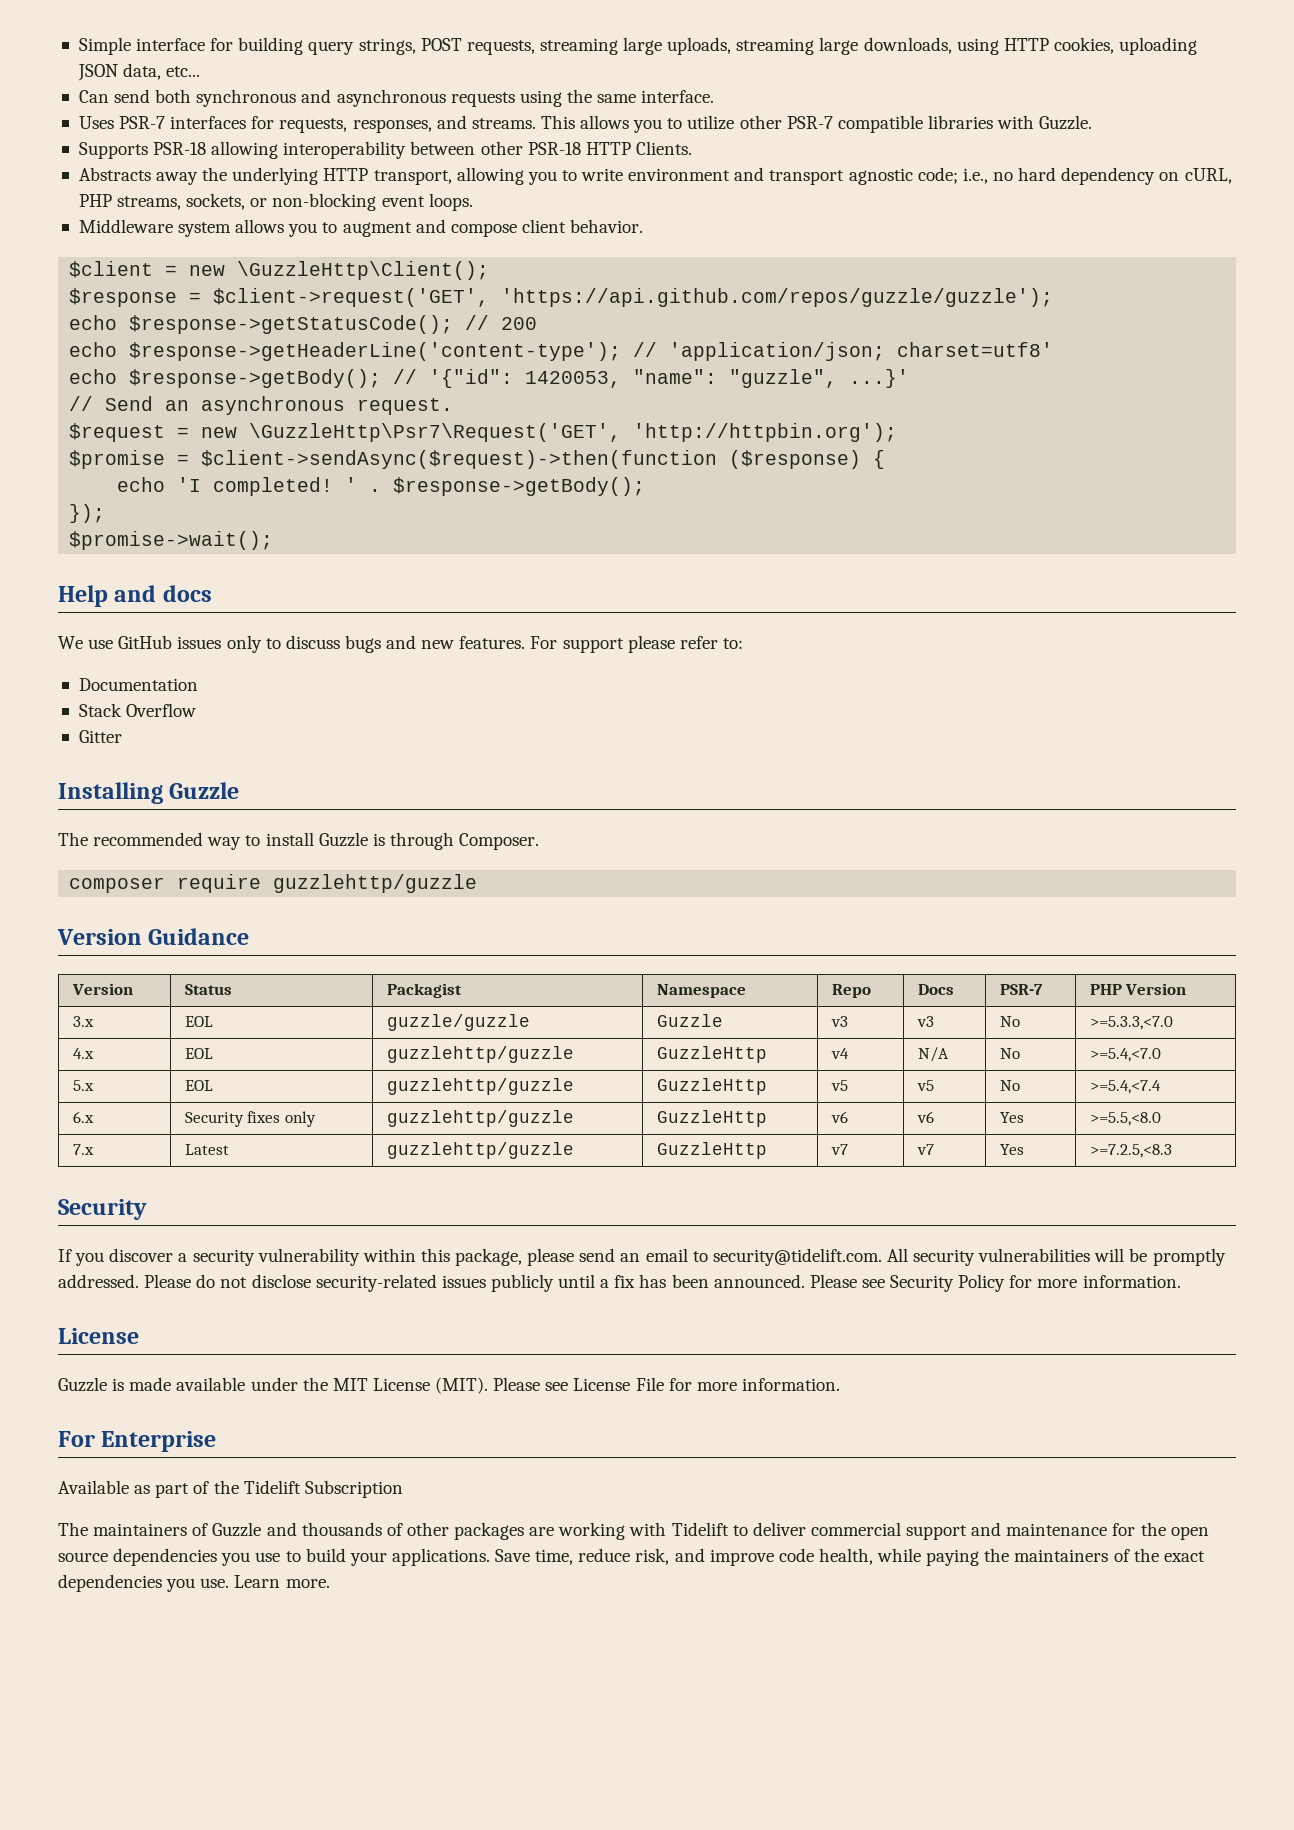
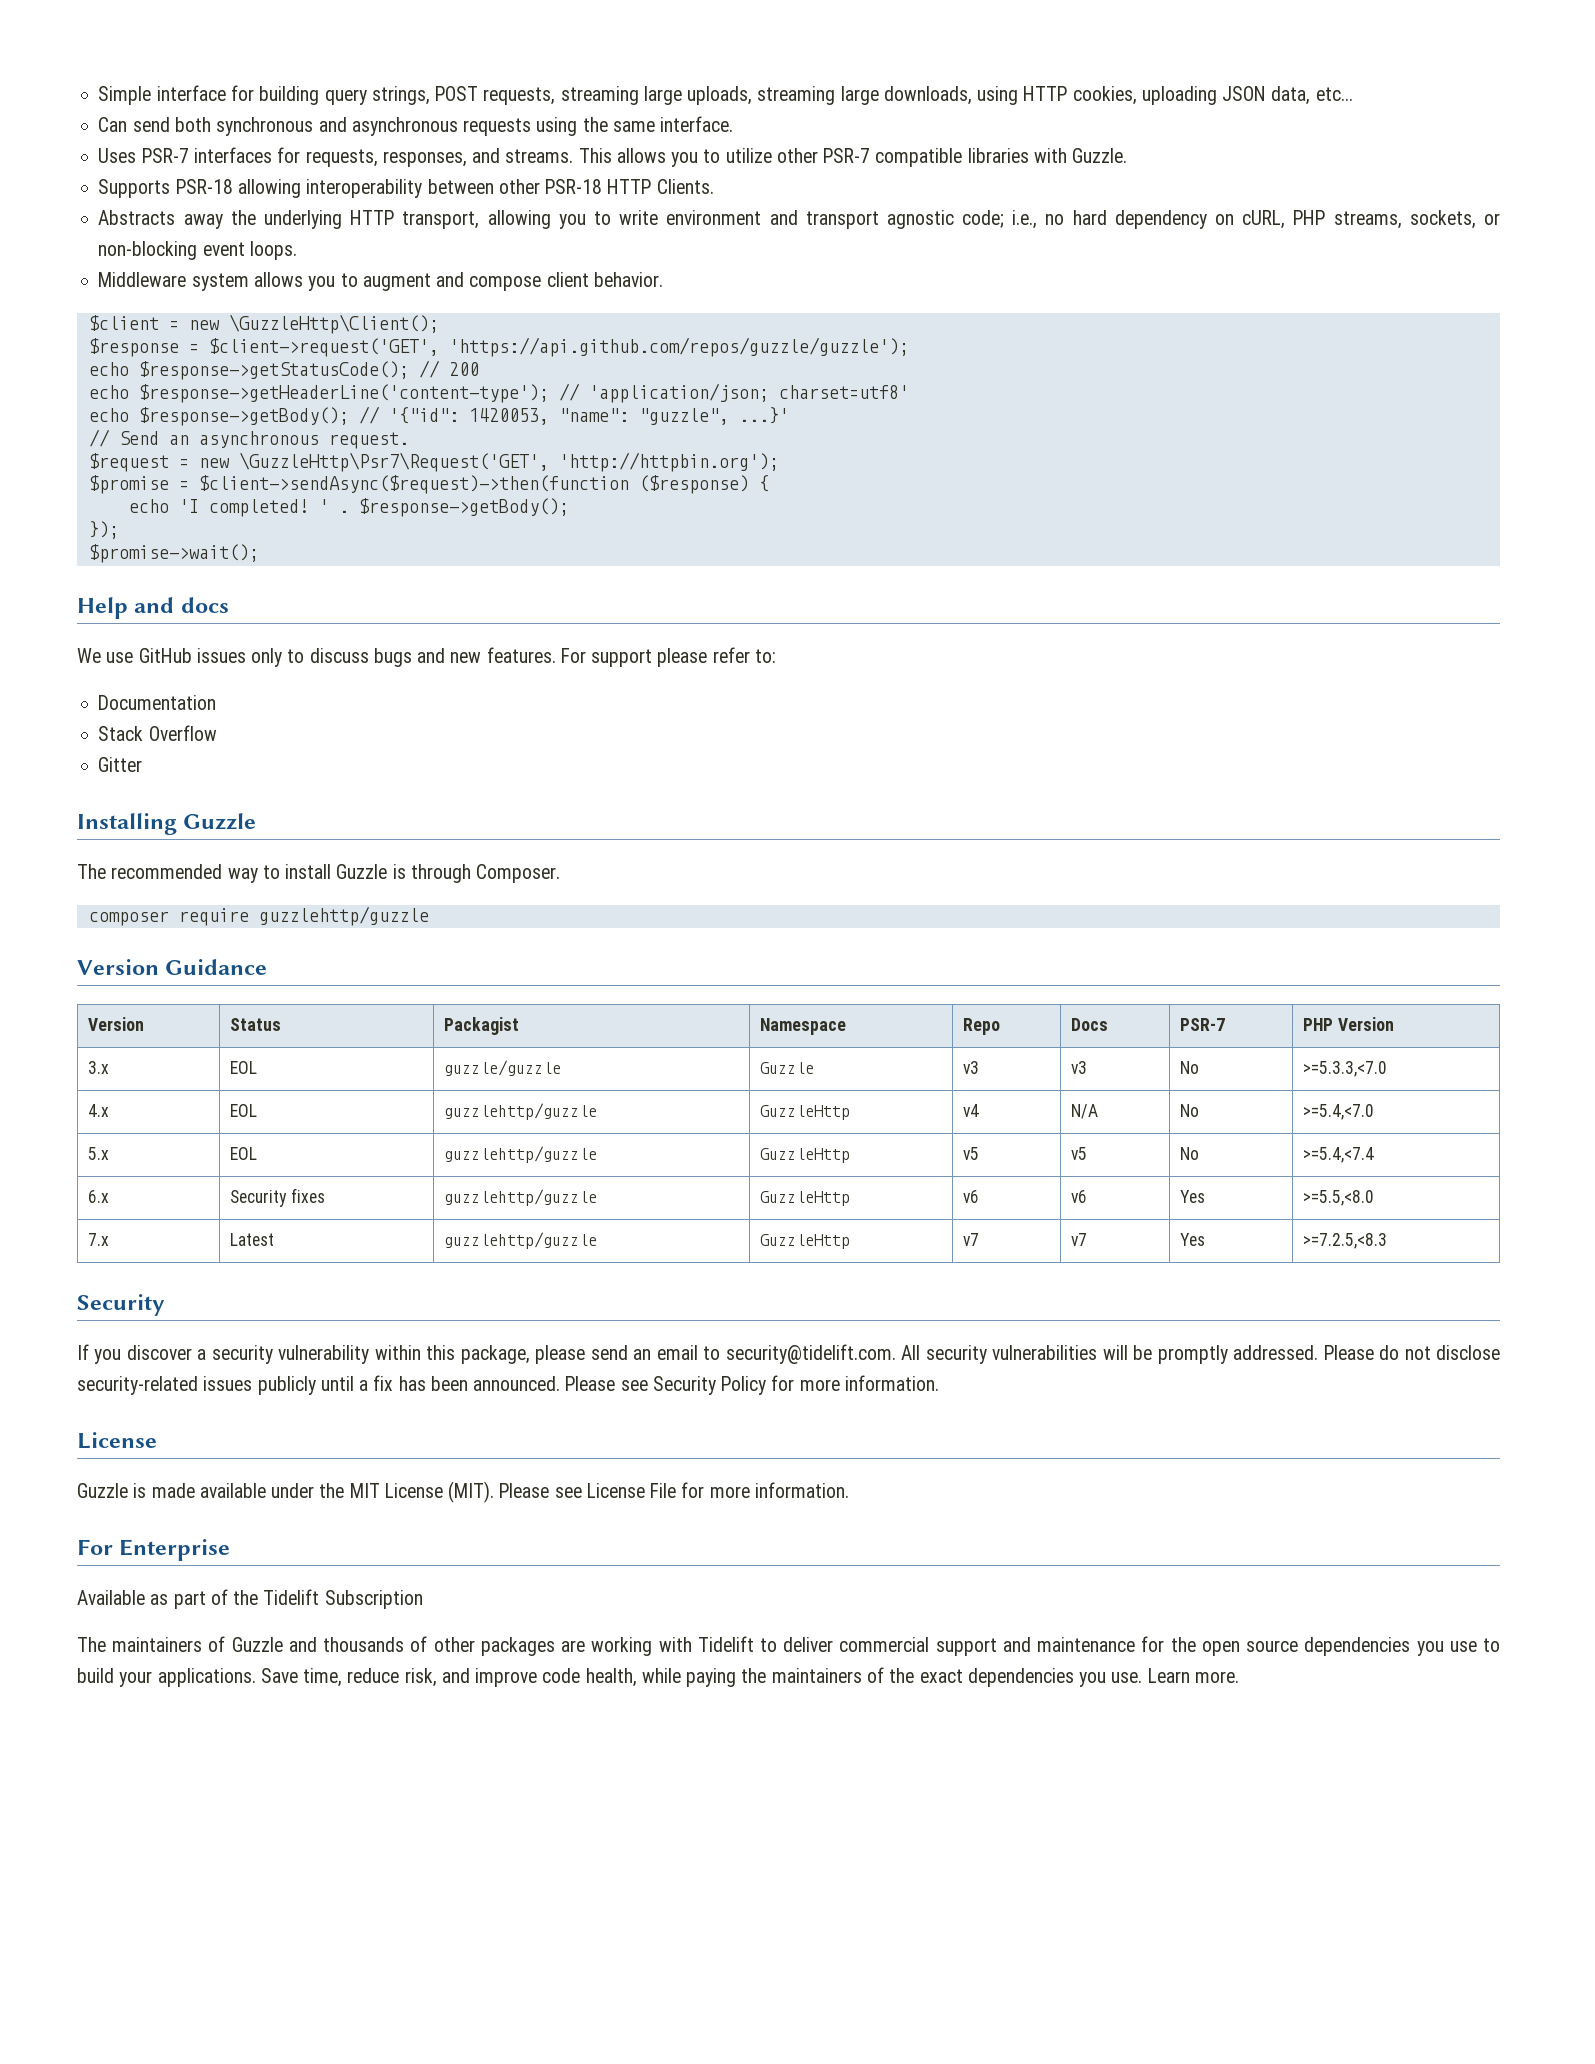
- 6.x | Security fixes only | guzzlehttp/guzzle | GuzzleHttp | v6 | v6 | Yes | >=5.5,<8.0
+ 6.x | Security fixes | guzzlehttp/guzzle | GuzzleHttp | v6 | v6 | Yes | >=5.5,<8.0

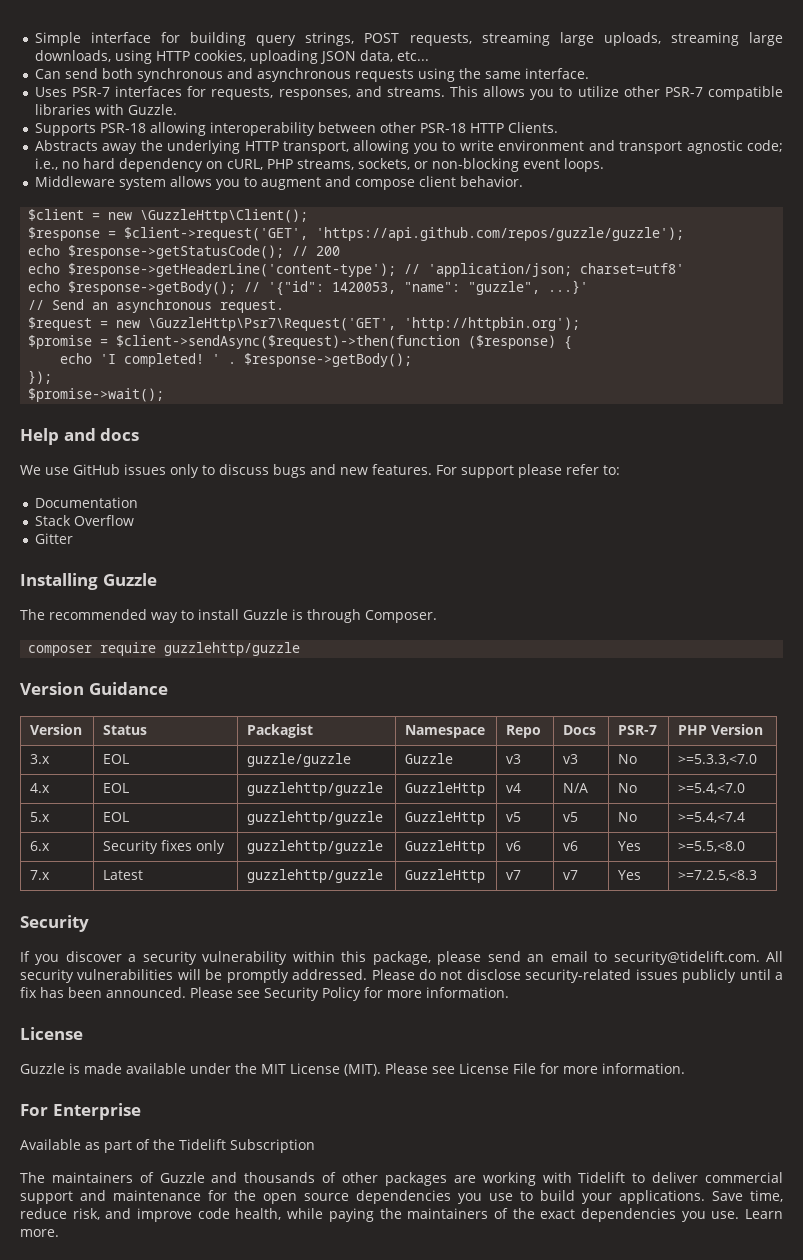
- 6.x | Security fixes | guzzlehttp/guzzle | GuzzleHttp | v6 | v6 | Yes | >=5.5,<8.0
+ 6.x | Security fixes only | guzzlehttp/guzzle | GuzzleHttp | v6 | v6 | Yes | >=5.5,<8.0

